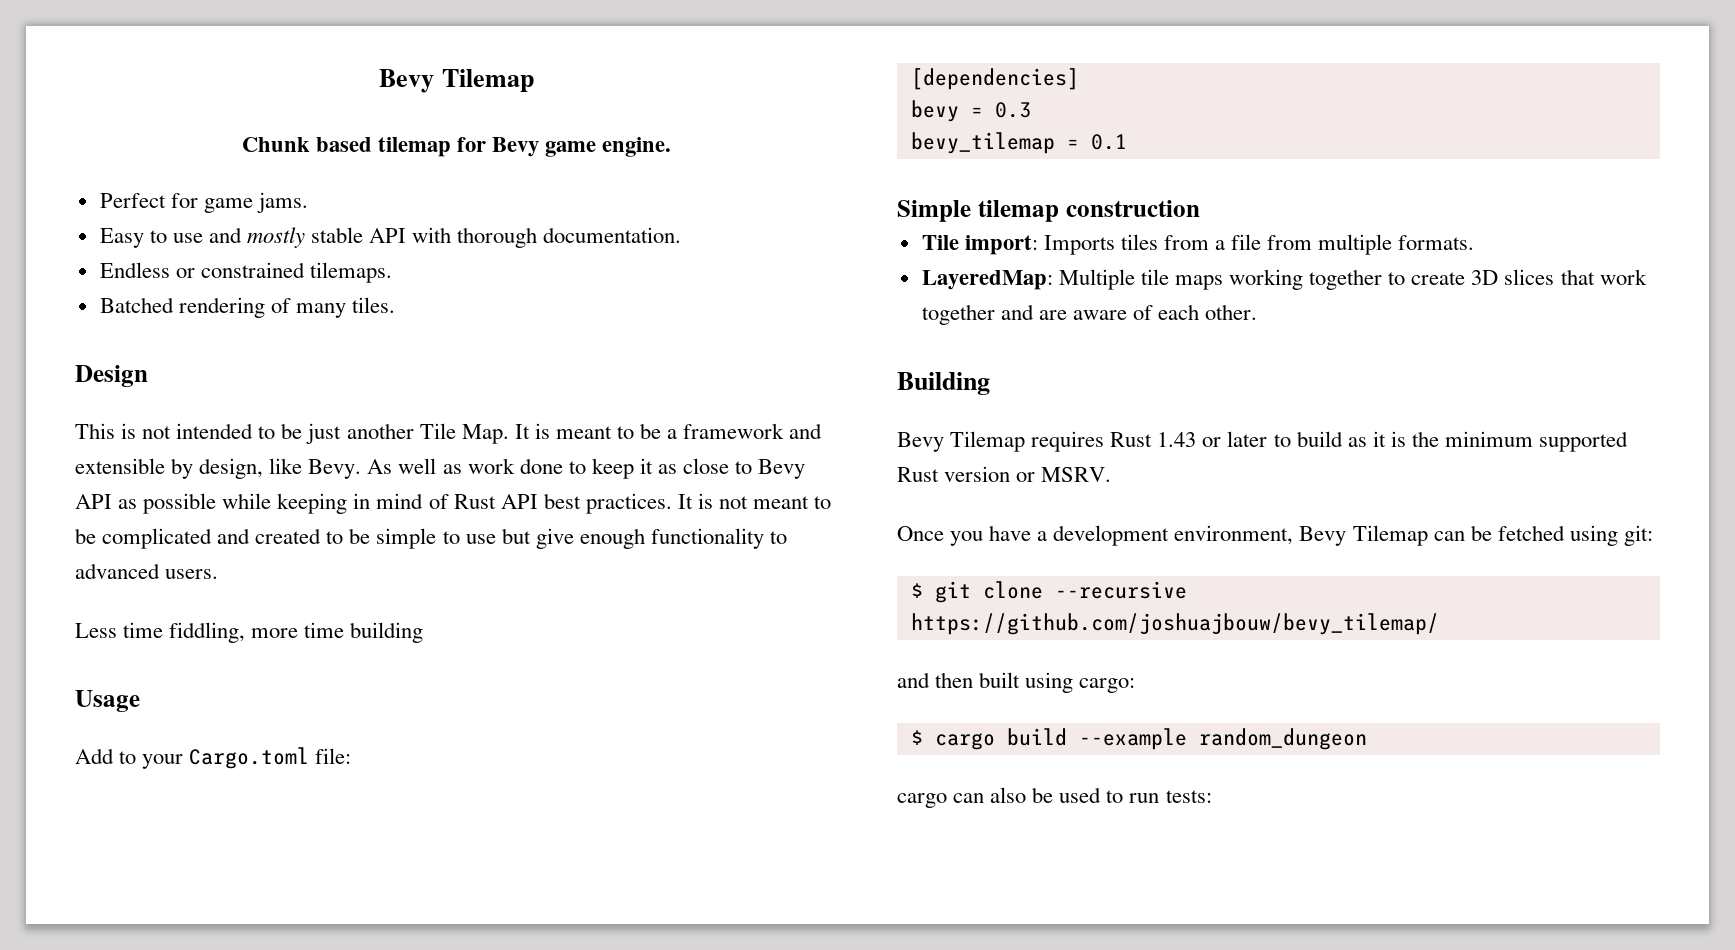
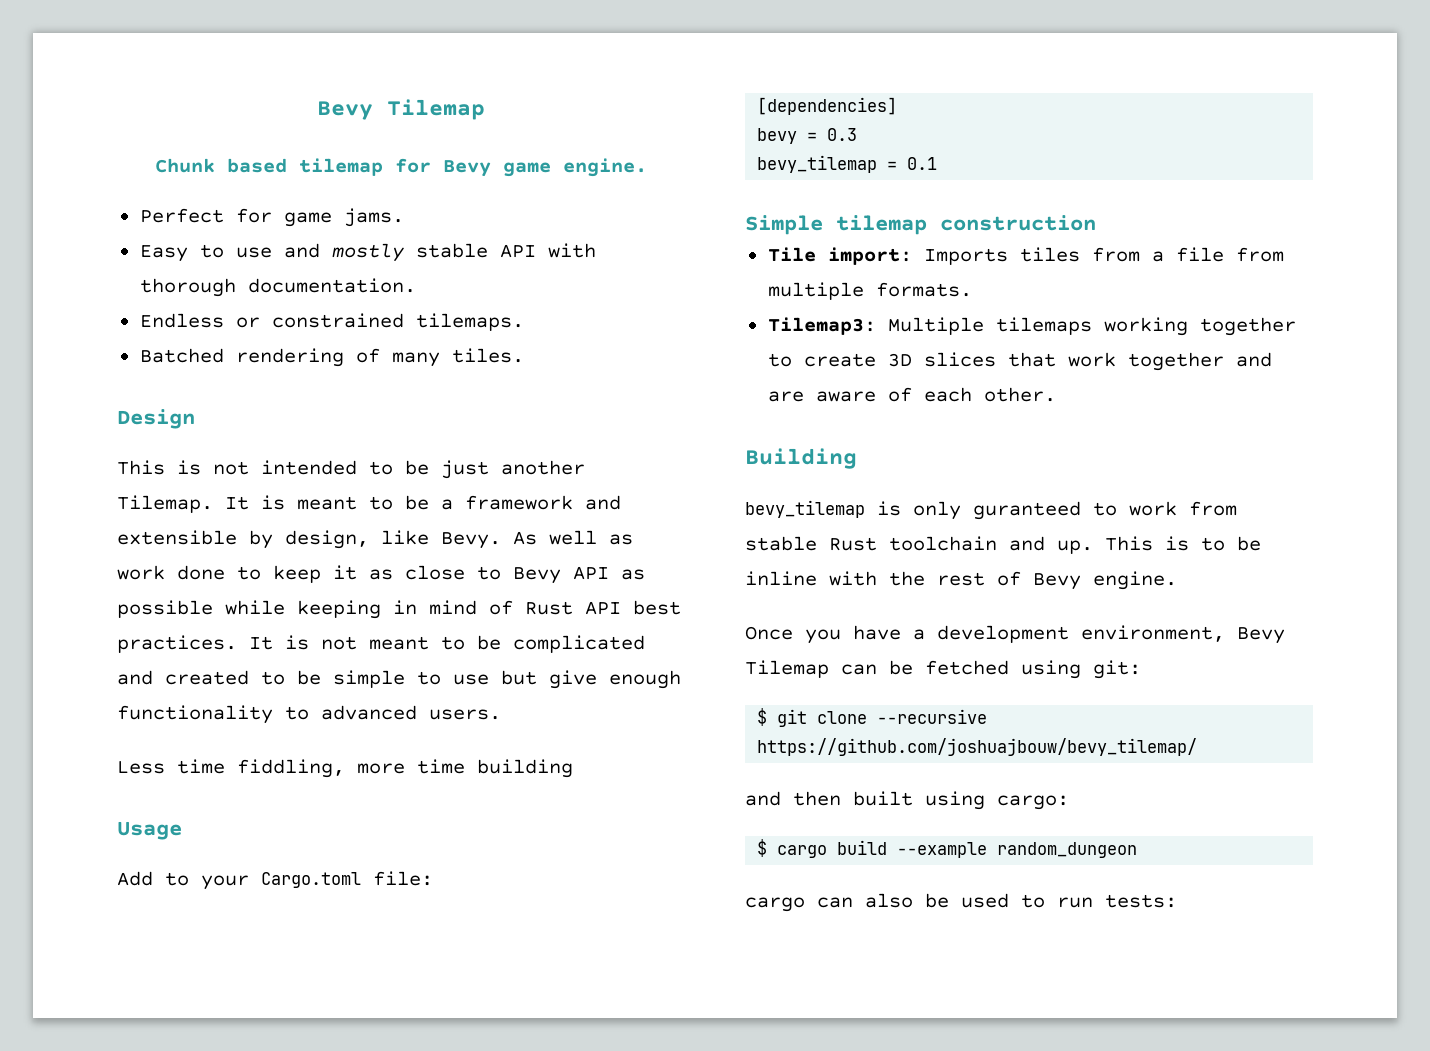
- This is not intended to be just another Tile Map. It is meant to be a framework and extensible by design, like Bevy.
+ This is not intended to be just another Tilemap. It is meant to be a framework and extensible by design, like Bevy.
- LayeredMap: Multiple tile maps working together to create 3D slices that work together and are aware of each other.
+ Tilemap3: Multiple tilemaps working together to create 3D slices that work together and are aware of each other.
- Bevy Tilemap requires Rust 1.43 or later to build as it is the minimum supported Rust version or MSRV.
+ bevy_tilemap is only guranteed to work from stable Rust toolchain and up. This is to be inline with the rest of Bevy engine.

